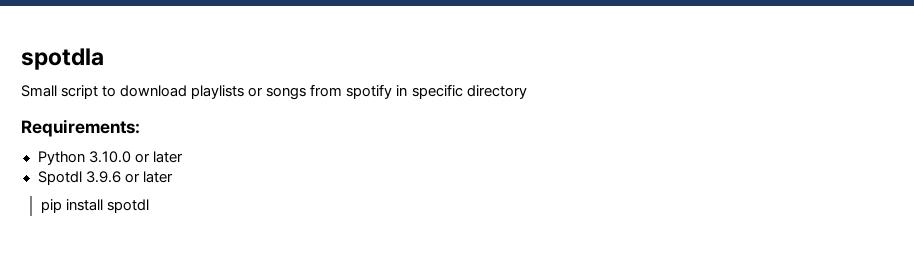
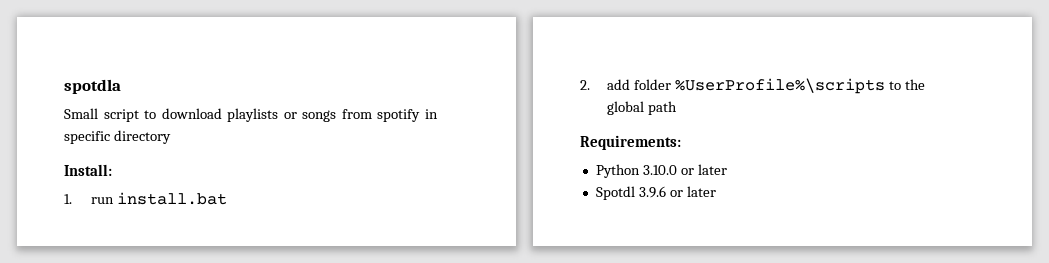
+ Install:
+ 1. run install.bat
+ 2. add folder %UserProfile%\scripts to the global path
- pip install spotdl

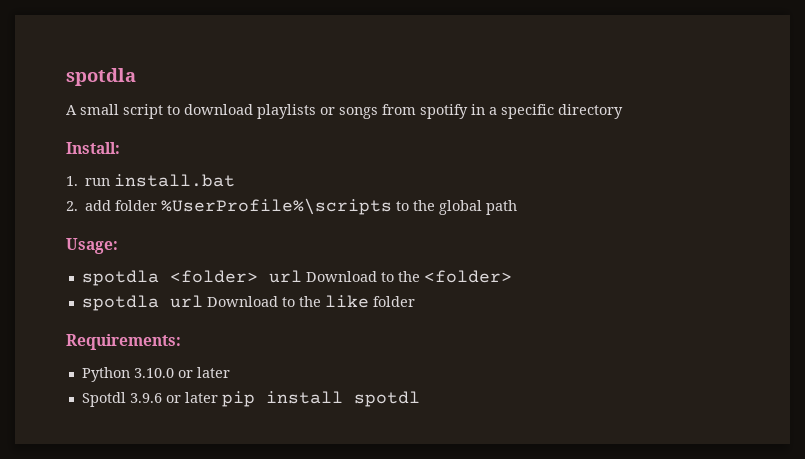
- Small script to download playlists or songs from spotify in specific directory
+ A small script to download playlists or songs from spotify in a specific directory
+ Usage:
+ spotdla <folder> url Download to the <folder>
+ spotdla url Download to the like folder
- Spotdl 3.9.6 or later
+ Spotdl 3.9.6 or later pip install spotdl

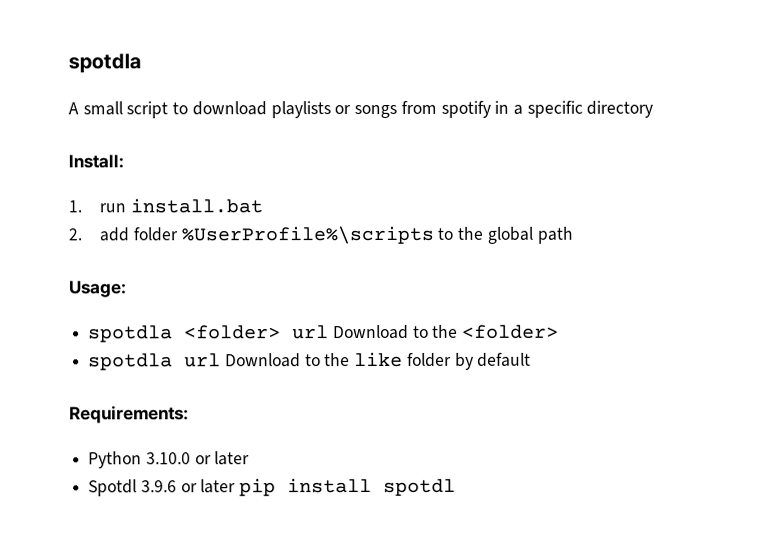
- spotdla url Download to the like folder
+ spotdla url Download to the like folder by default

